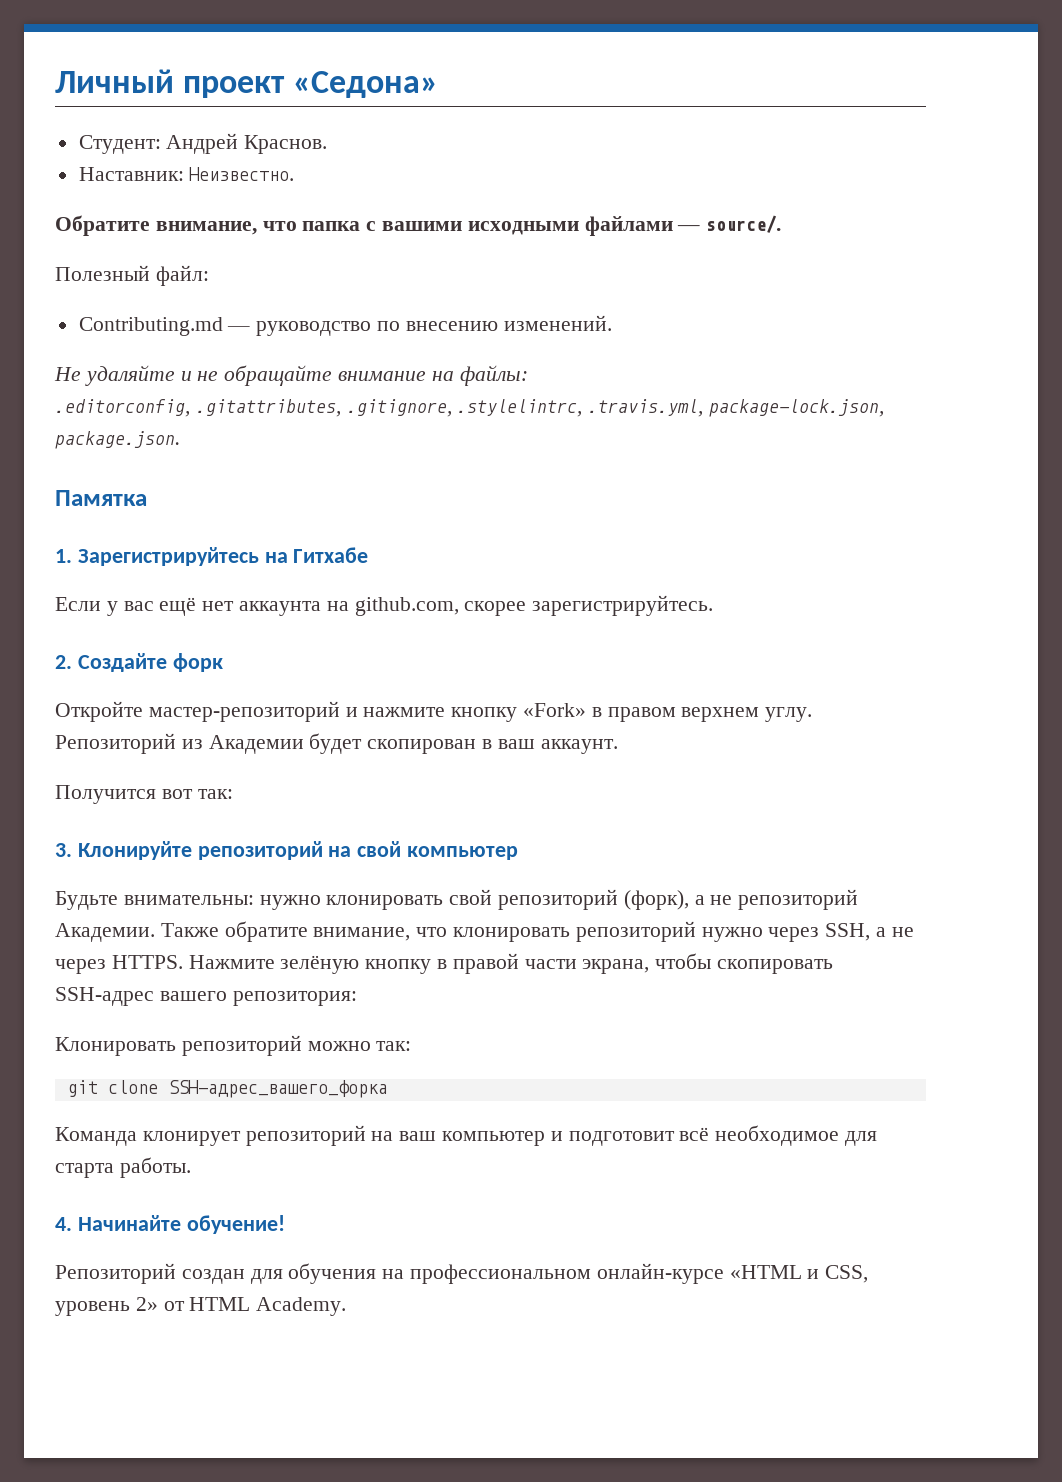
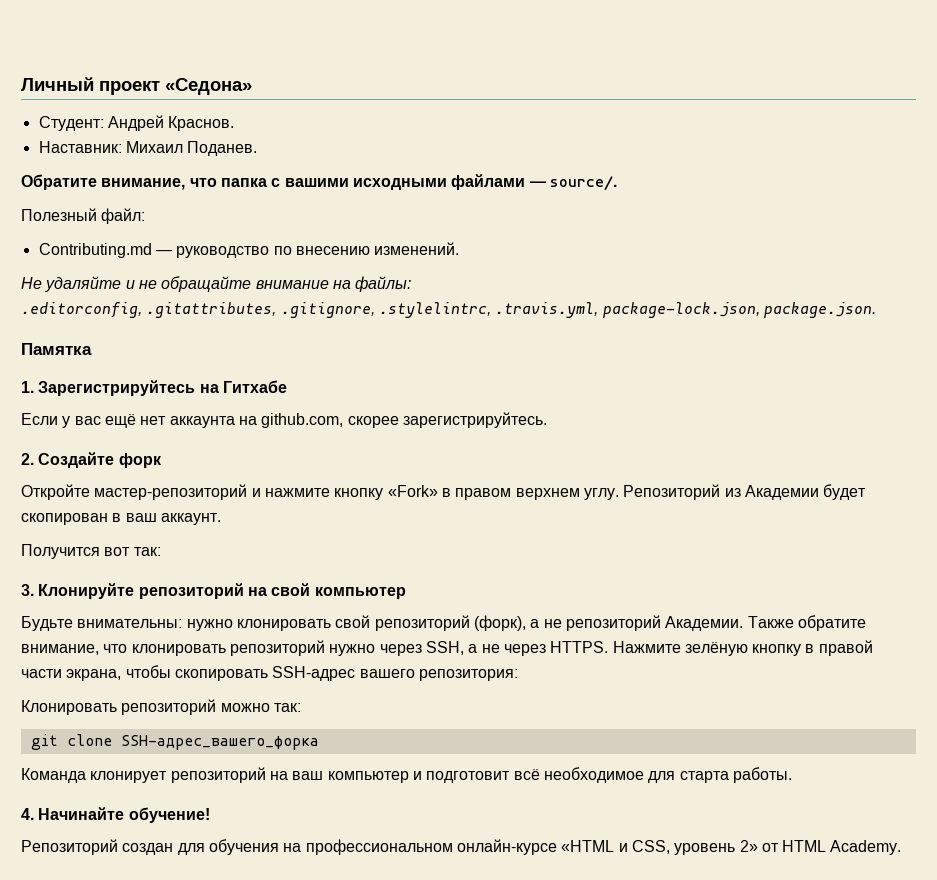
- Наставник: Неизвестно.
+ Наставник: Михаил Поданев.

